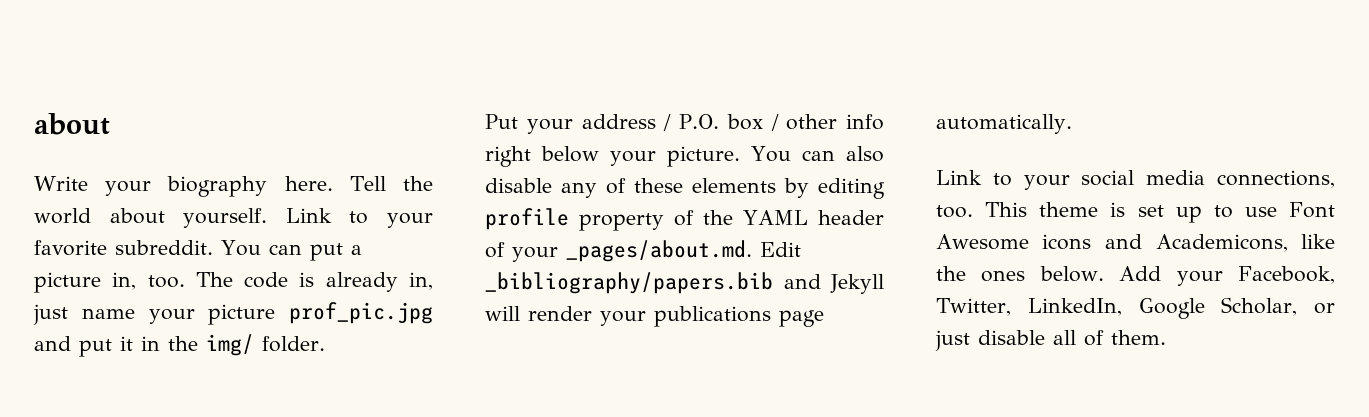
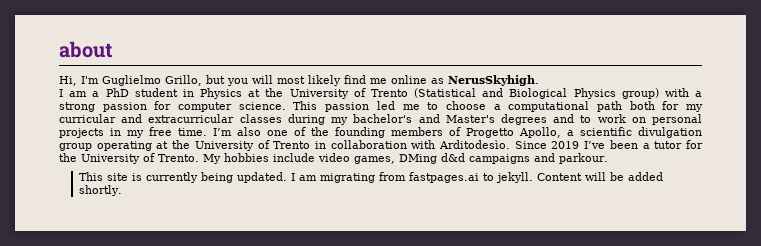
- Write your biography here. Tell the world about yourself. Link to your favorite subreddit. You can put a picture in, too. The code is already in, just name your picture prof_pic.jpg and put it in the img/ folder.
- Put your address / P.O. box / other info right below your picture. You can also disable any of these elements by editing profile property of the YAML header of your _pages/about.md. Edit _bibliography/papers.bib and Jekyll will render your publications page automatically.
- Link to your social media connections, too. This theme is set up to use Font Awesome icons and Academicons, like the ones below. Add your Facebook, Twitter, LinkedIn, Google Scholar, or just disable all of them.
+ Hi, I'm Guglielmo Grillo, but you will most likely find me online as NerusSkyhigh.
+ I am a PhD student in Physics at the University of Trento (Statistical and Biological Physics group) with a strong passion for computer science. This passion led me to choose a computational path both for my curricular and extracurricular classes during my bachelor's and Master's degrees and to work on personal projects in my free time. I’m also one of the founding members of Progetto Apollo, a scientific divulgation group operating at the University of Trento in collaboration with Arditodesìo. Since 2019 I’ve been a tutor for the University of Trento. My hobbies include video games, DMing d&d campaigns and parkour.
+ This site is currently being updated. I am migrating from fastpages.ai to jekyll. Content will be added shortly.

